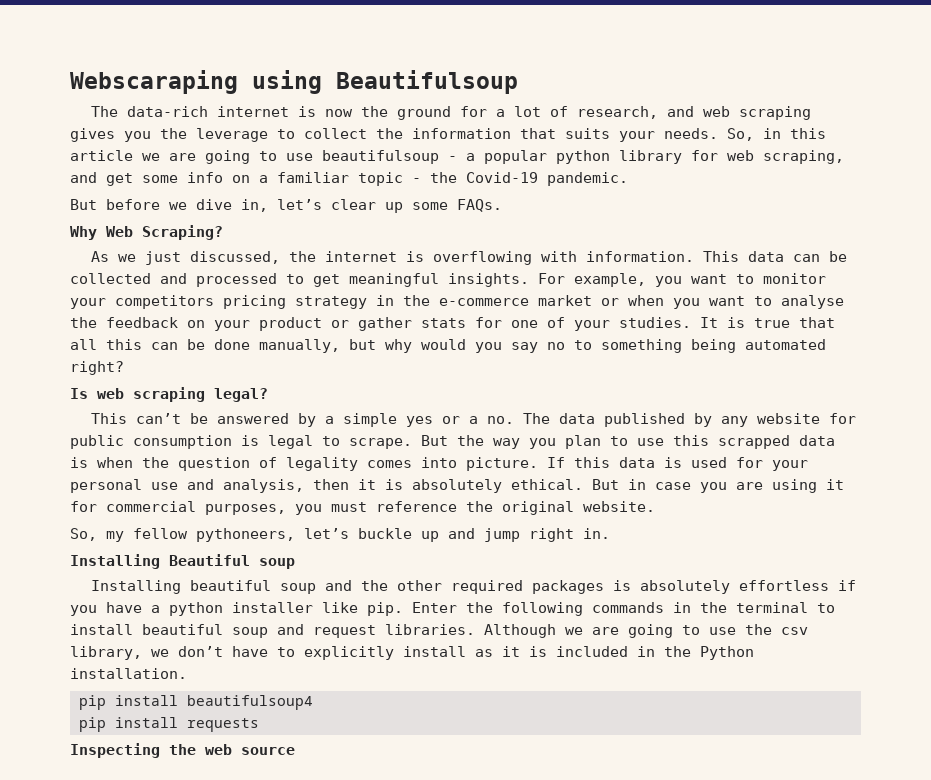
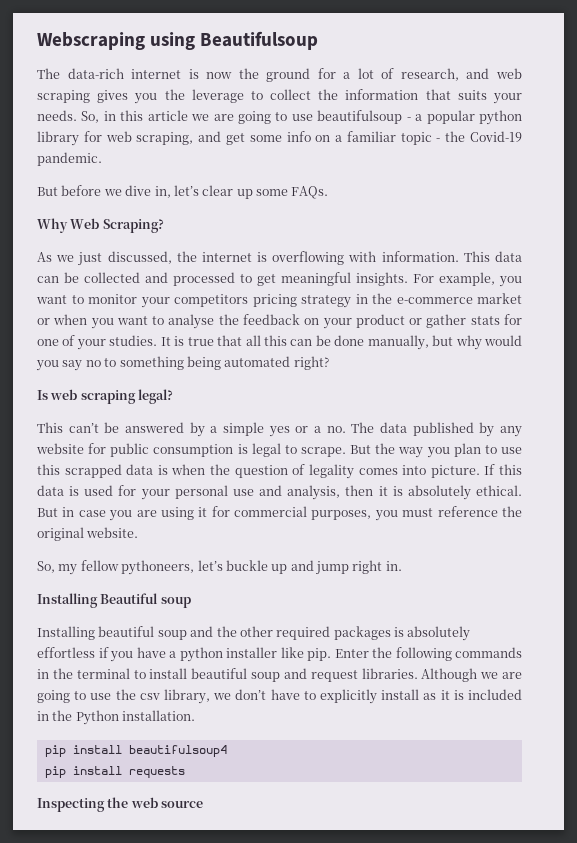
- Webscaraping using Beautifulsoup
+ Webscraping using Beautifulsoup

